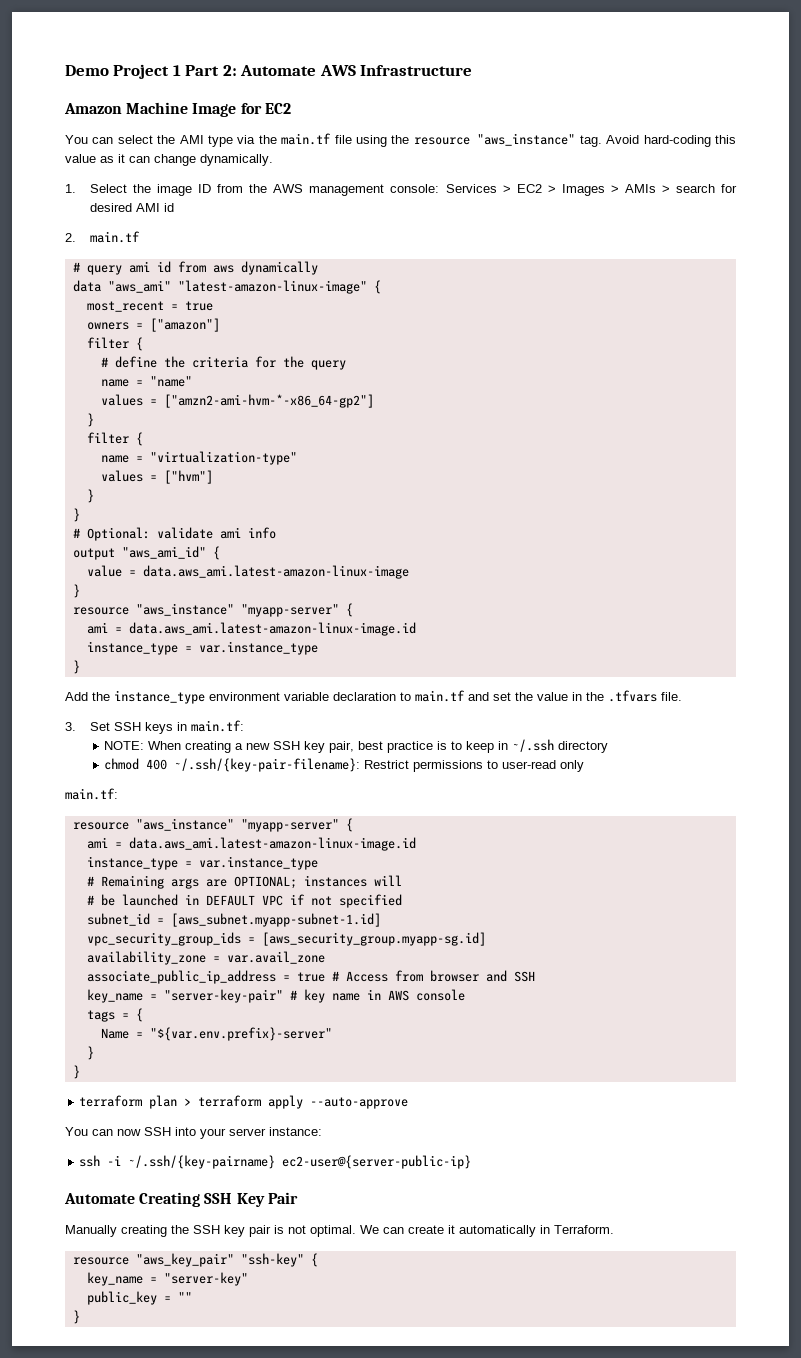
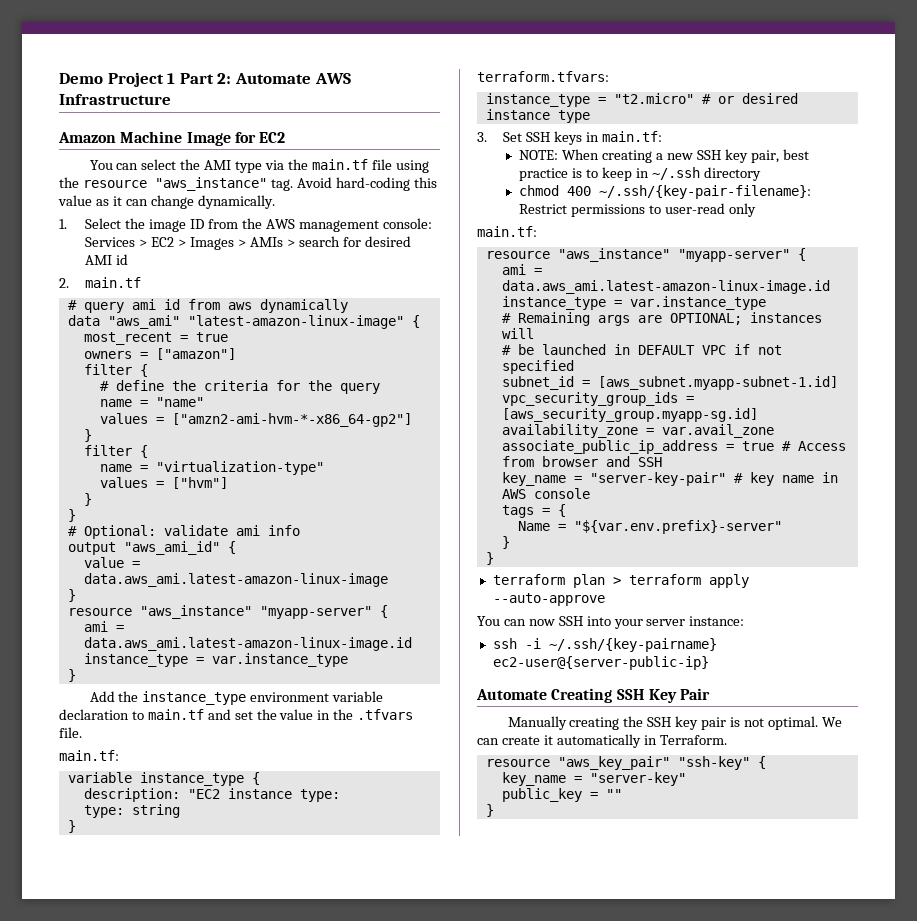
  Add the instance_type environment variable declaration to main.tf and set the value in the .tfvars file.
+ main.tf:
+ variable instance_type {
+ description: "EC2 instance type:
+ type: string
+ }
+ terraform.tfvars:
+ instance_type = "t2.micro" # or desired instance type

